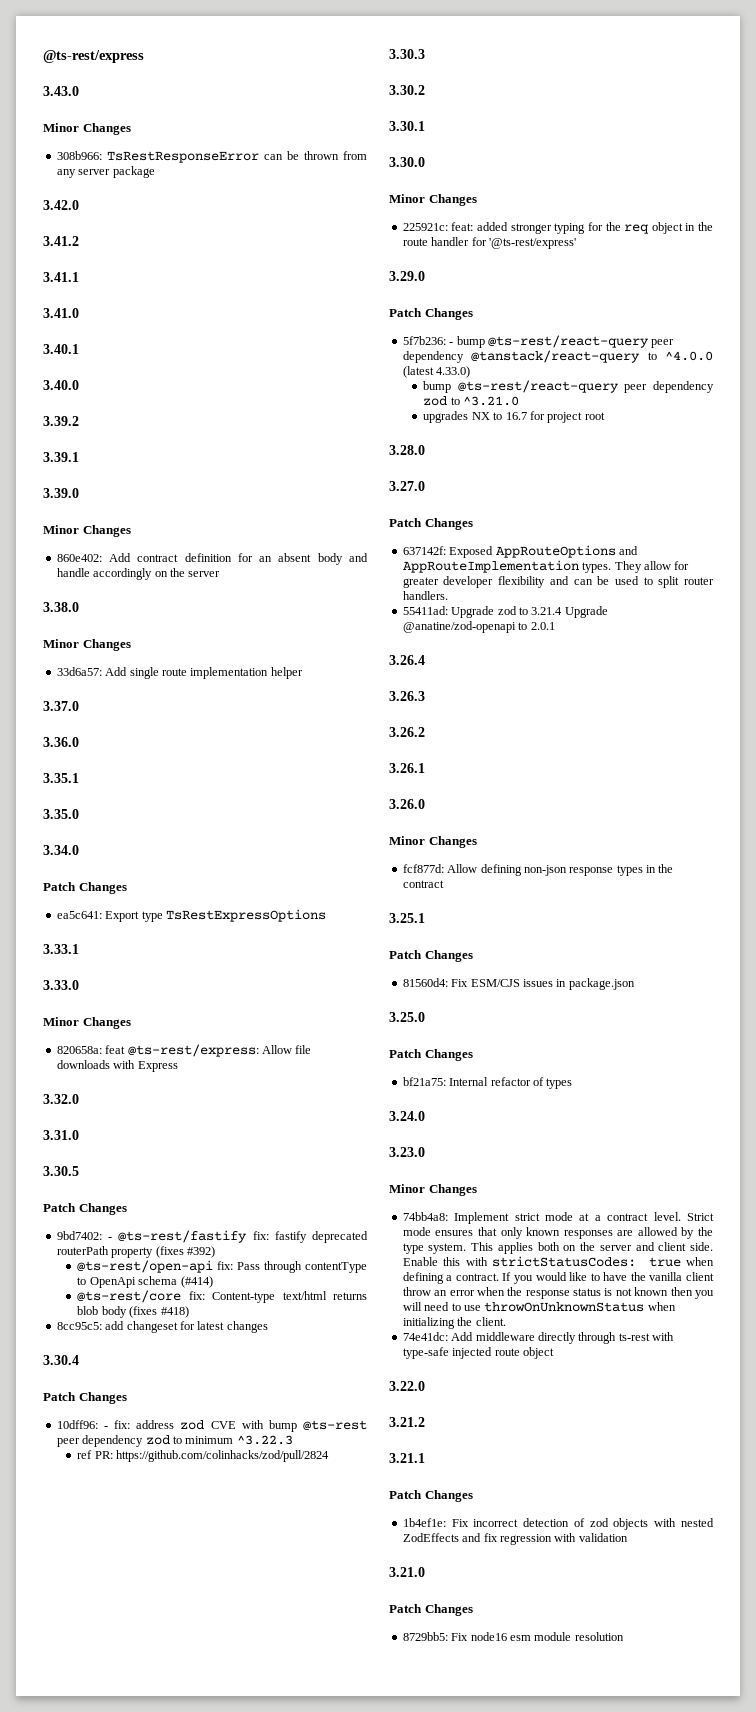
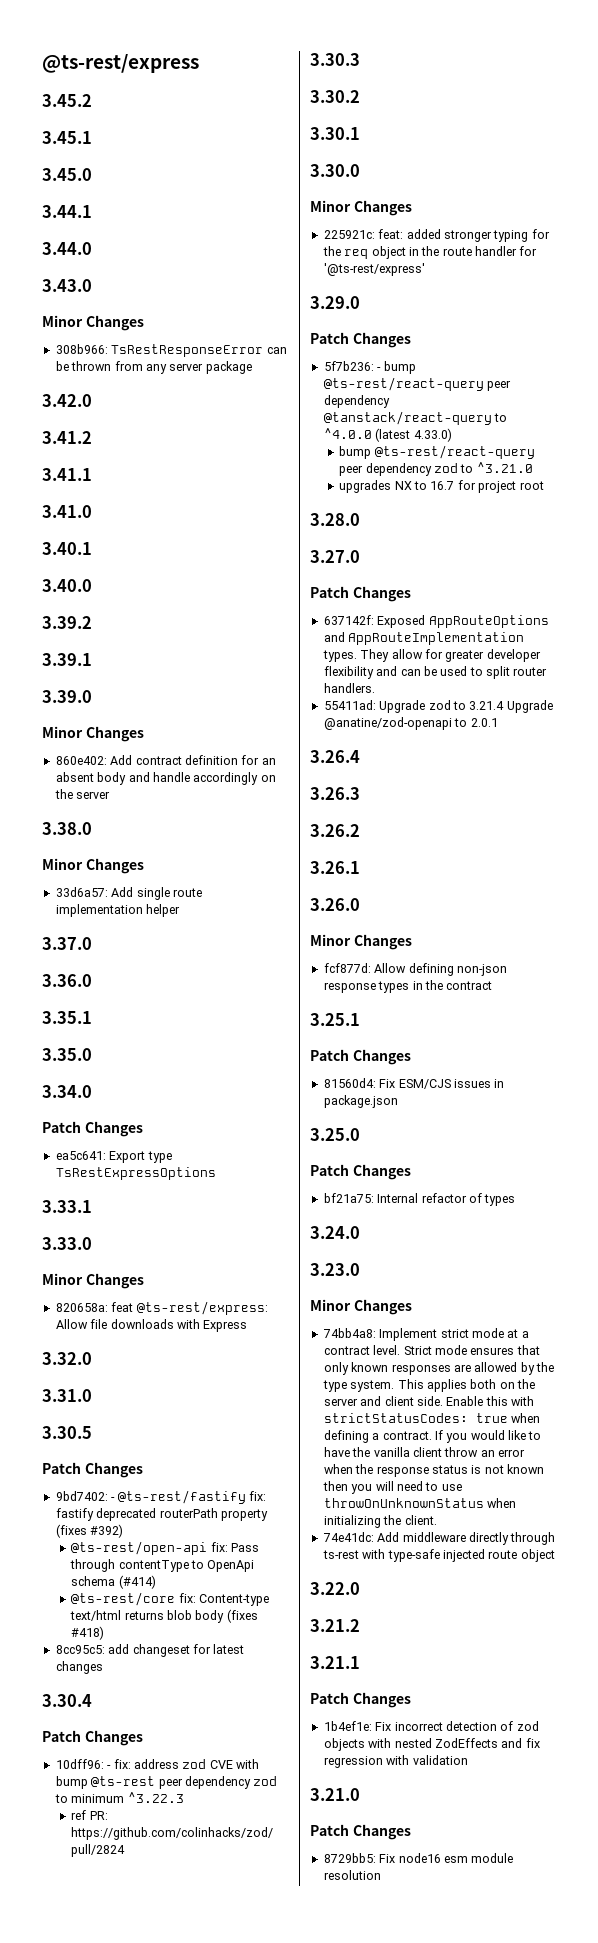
+ 3.45.2
+ 3.45.1
+ 3.45.0
+ 3.44.1
+ 3.44.0

